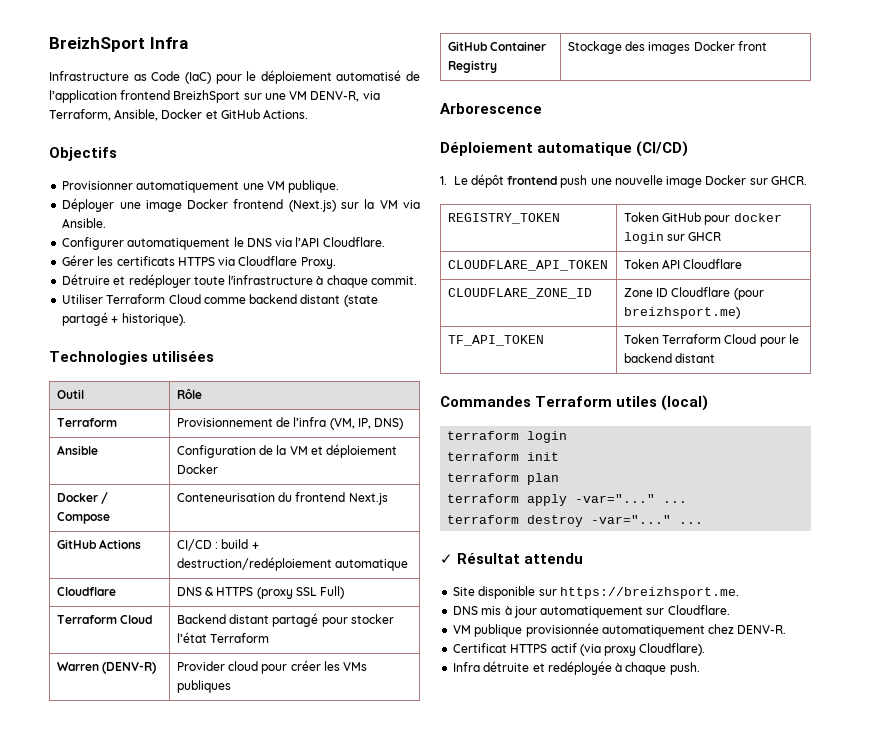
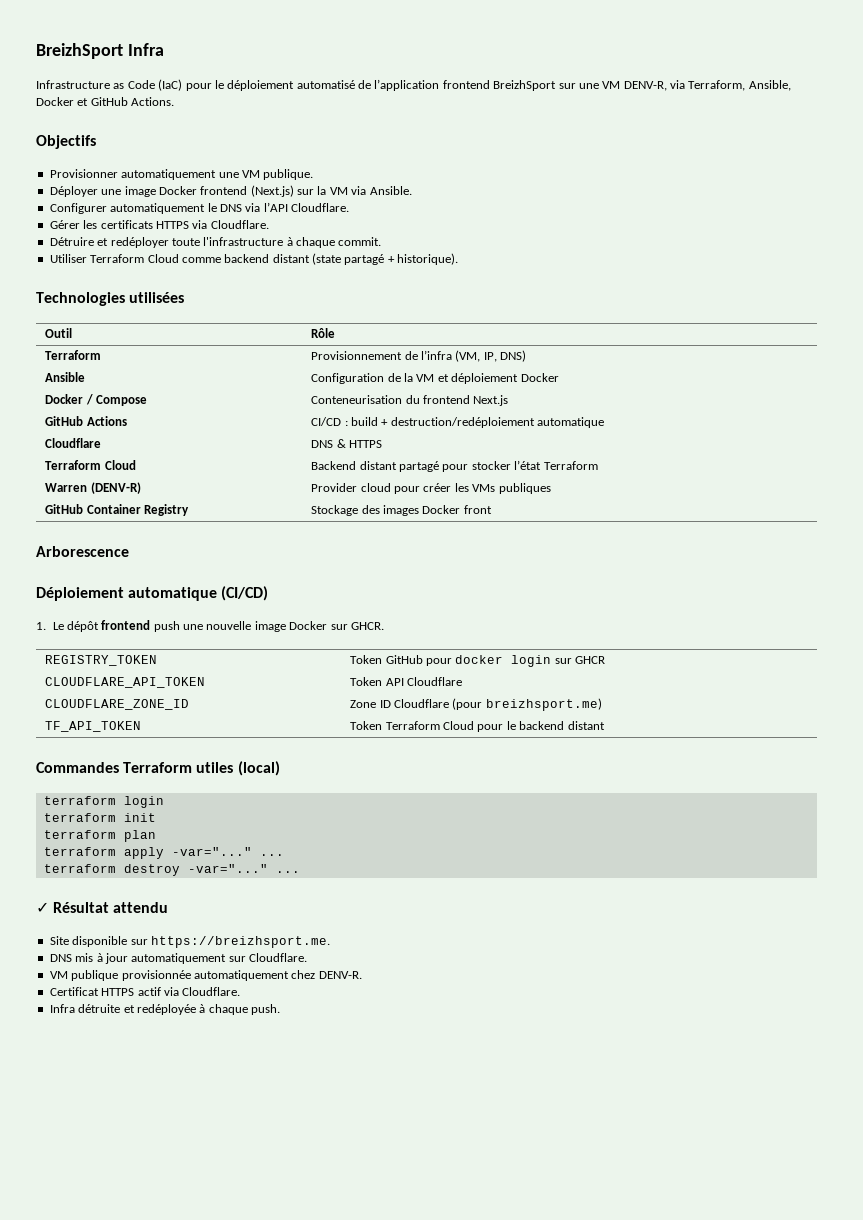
- Gérer les certificats HTTPS via Cloudflare Proxy.
+ Gérer les certificats HTTPS via Cloudflare.
- Cloudflare | DNS & HTTPS (proxy SSL Full)
+ Cloudflare | DNS & HTTPS
- Certificat HTTPS actif (via proxy Cloudflare).
+ Certificat HTTPS actif via Cloudflare.

